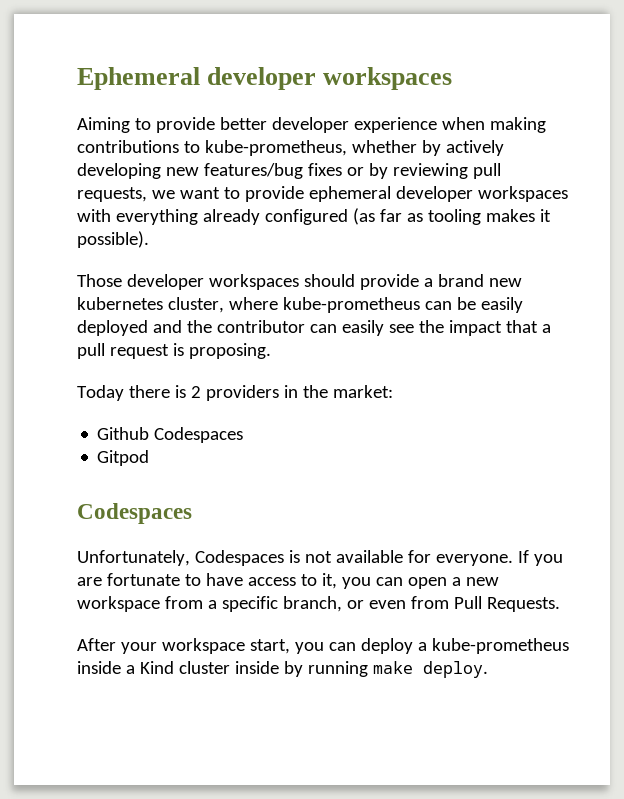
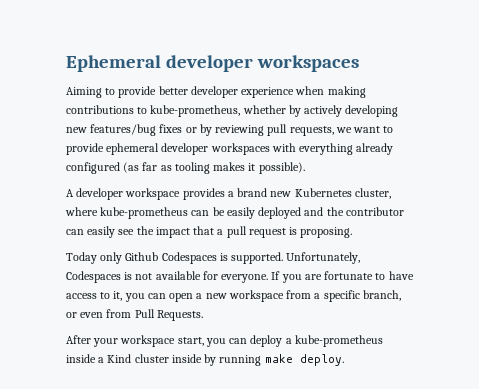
- Those developer workspaces should provide a brand new kubernetes cluster, where kube-prometheus can be easily deployed and the contributor can easily see the impact that a pull request is proposing.
+ A developer workspace provides a brand new Kubernetes cluster, where kube-prometheus can be easily deployed and the contributor can easily see the impact that a pull request is proposing.
- Today there is 2 providers in the market:
- Github Codespaces
- Gitpod
- Codespaces
- Unfortunately, Codespaces is not available for everyone.
+ Today only Github Codespaces is supported. Unfortunately, Codespaces is not available for everyone.

